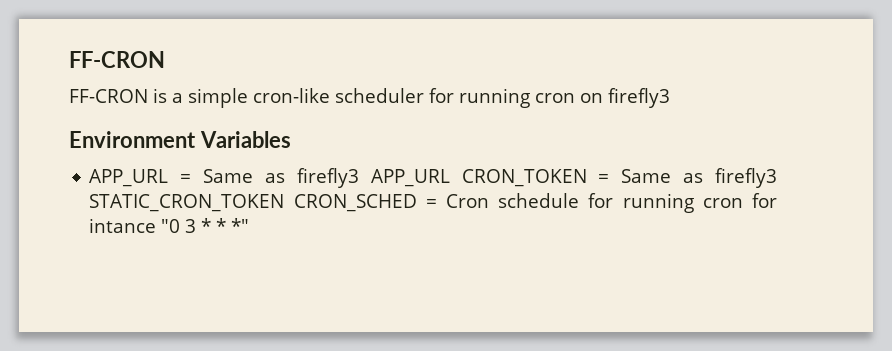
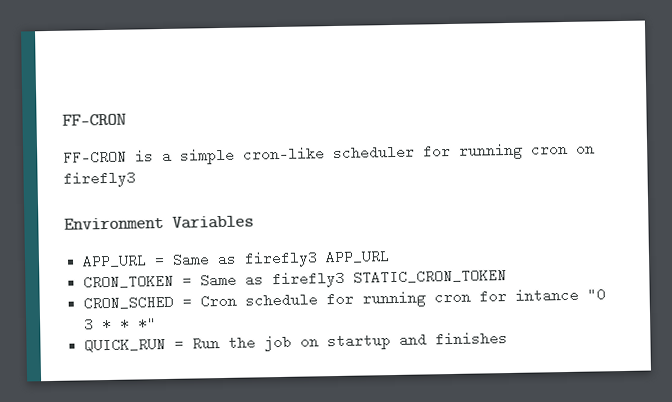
- APP_URL = Same as firefly3 APP_URL CRON_TOKEN = Same as firefly3 STATIC_CRON_TOKEN CRON_SCHED = Cron schedule for running cron for intance "0 3 * * *"
+ APP_URL = Same as firefly3 APP_URL
+ CRON_TOKEN = Same as firefly3 STATIC_CRON_TOKEN
+ CRON_SCHED = Cron schedule for running cron for intance "0 3 * * *"
+ QUICK_RUN = Run the job on startup and finishes

